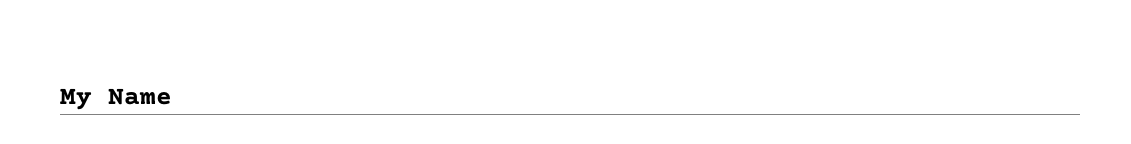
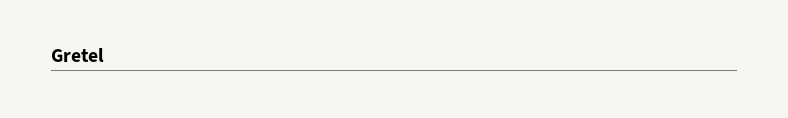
- My Name
+ Gretel

